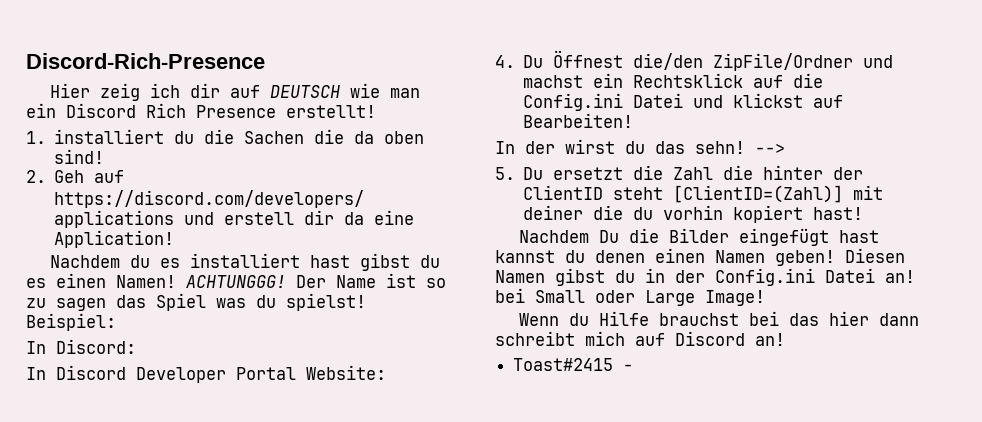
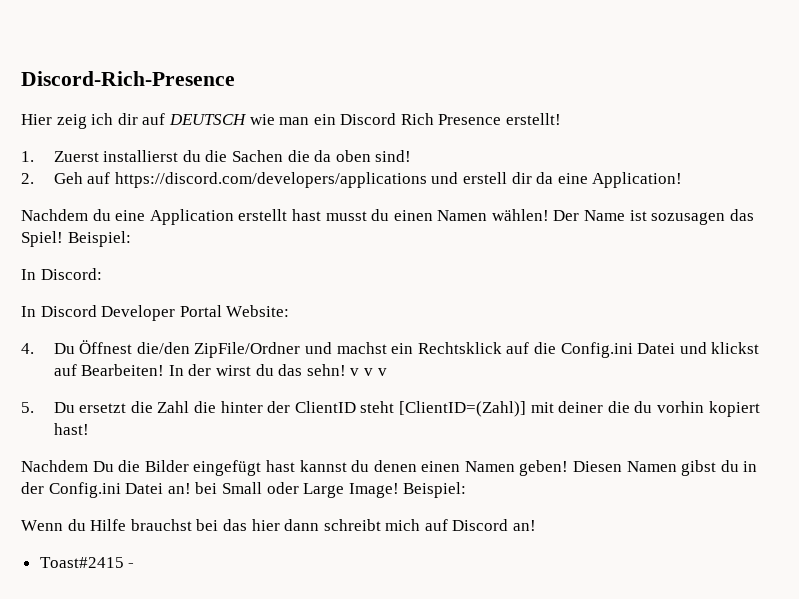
- 1. installiert du die Sachen die da oben sind!
+ 1. Zuerst installierst du die Sachen die da oben sind!
- Nachdem du es installiert hast gibst du es einen Namen! ACHTUNGGG! Der Name ist so zu sagen das Spiel was du spielst!
+ Nachdem du eine Application erstellt hast musst du einen Namen wählen! Der Name ist sozusagen das Spiel!
- 4. Du Öffnest die/den ZipFile/Ordner und machst ein Rechtsklick auf die Config.ini Datei und klickst auf Bearbeiten!
- In der wirst du das sehn! -->
+ 4. Du Öffnest die/den ZipFile/Ordner und machst ein Rechtsklick auf die Config.ini Datei und klickst auf Bearbeiten! In der wirst du das sehn! v v v
- Diesen Namen gibst du in der Config.ini Datei an! bei Small oder Large Image!
+ Diesen Namen gibst du in der Config.ini Datei an! bei Small oder Large Image! Beispiel:

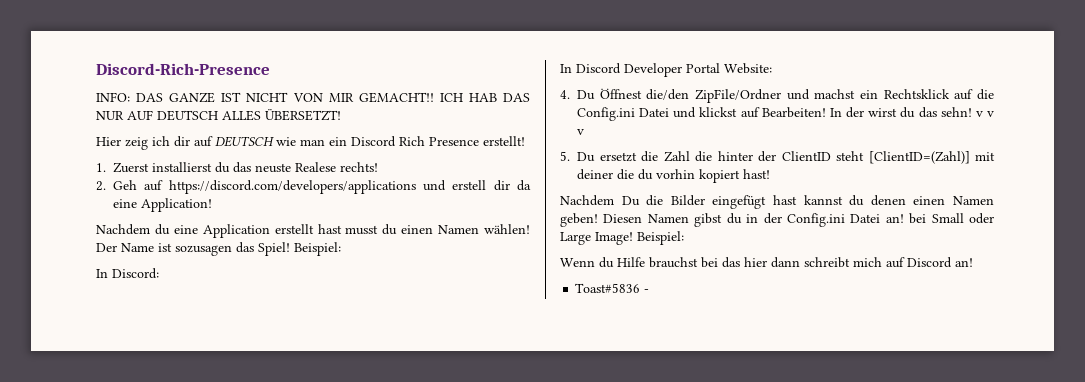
+ INFO: DAS GANZE IST NICHT VON MIR GEMACHT!! ICH HAB DAS NUR AUF DEUTSCH ALLES ÜBERSETZT!
- 1. Zuerst installierst du die Sachen die da oben sind!
+ 1. Zuerst installierst du das neuste Realese rechts!
- Toast#2415 -
+ Toast#5836 -

